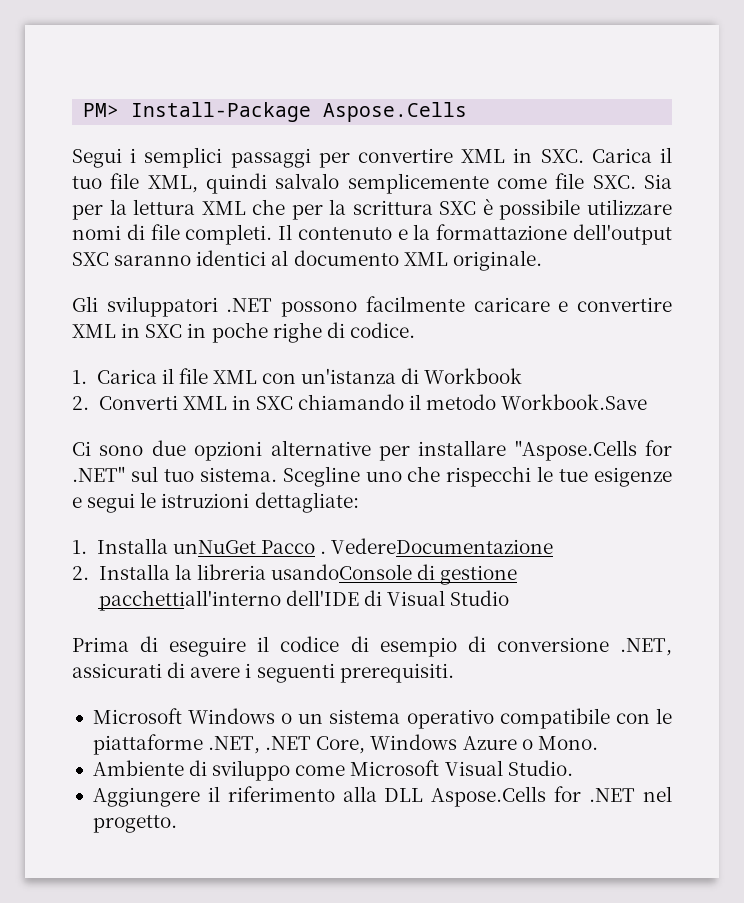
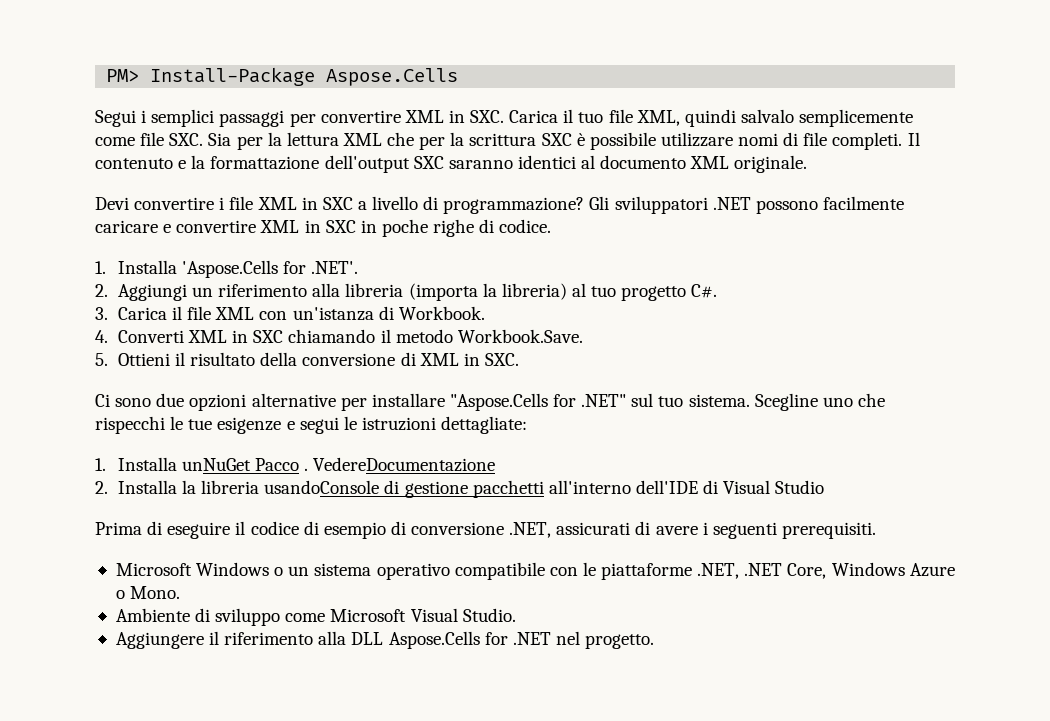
+ Devi convertire i file XML in SXC a livello di programmazione?
- 1. Carica il file XML con un'istanza di Workbook
- 2. Converti XML in SXC chiamando il metodo Workbook.Save
+ 1. Installa 'Aspose.Cells for .NET'.
+ 2. Aggiungi un riferimento alla libreria (importa la libreria) al tuo progetto C#.
+ 3. Carica il file XML con un'istanza di Workbook.
+ 4. Converti XML in SXC chiamando il metodo Workbook.Save.
+ 5. Ottieni il risultato della conversione di XML in SXC.
- 2. Installa la libreria usandoConsole di gestione pacchettiall'interno dell'IDE di Visual Studio
+ 2. Installa la libreria usandoConsole di gestione pacchetti all'interno dell'IDE di Visual Studio

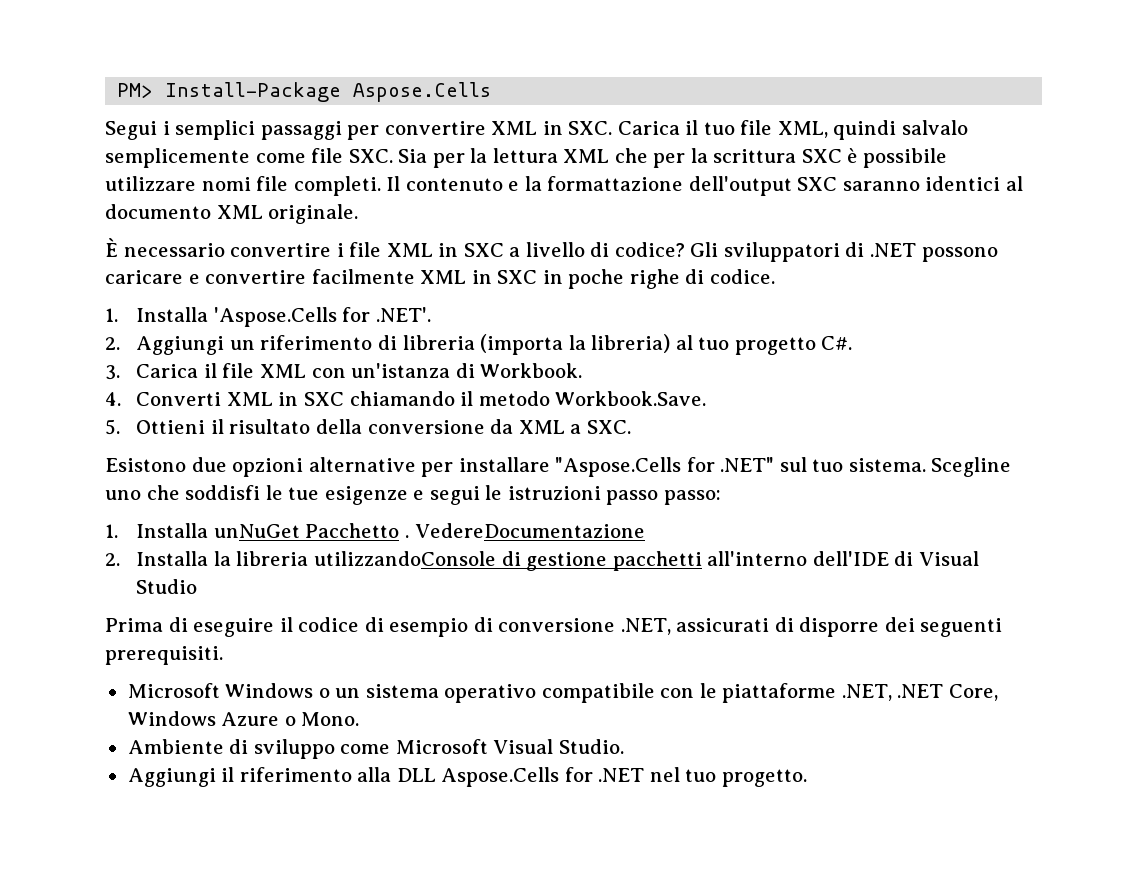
- Segui i semplici passaggi per convertire XML in SXC. Carica il tuo file XML, quindi salvalo semplicemente come file SXC. Sia per la lettura XML che per la scrittura SXC è possibile utilizzare nomi di file completi.
+ Segui i semplici passaggi per convertire XML in SXC. Carica il tuo file XML, quindi salvalo semplicemente come file SXC. Sia per la lettura XML che per la scrittura SXC è possibile utilizzare nomi file completi.
- Devi convertire i file XML in SXC a livello di programmazione?
+ È necessario convertire i file XML in SXC a livello di codice?
- Gli sviluppatori .NET possono facilmente caricare e convertire XML in SXC in poche righe di codice.
+ Gli sviluppatori di .NET possono caricare e convertire facilmente XML in SXC in poche righe di codice.
- 2. Aggiungi un riferimento alla libreria (importa la libreria) al tuo progetto C#.
+ 2. Aggiungi un riferimento di libreria (importa la libreria) al tuo progetto C#.
- 5. Ottieni il risultato della conversione di XML in SXC.
+ 5. Ottieni il risultato della conversione da XML a SXC.
- Ci sono due opzioni alternative per installare "Aspose.Cells for .NET" sul tuo sistema.
+ Esistono due opzioni alternative per installare "Aspose.Cells for .NET" sul tuo sistema.
- Scegline uno che rispecchi le tue esigenze e segui le istruzioni dettagliate:
+ Scegline uno che soddisfi le tue esigenze e segui le istruzioni passo passo:
- 1. Installa unNuGet Pacco .
+ 1. Installa unNuGet Pacchetto .
- 2. Installa la libreria usandoConsole di gestione pacchetti all'interno dell'IDE di Visual Studio
+ 2. Installa la libreria utilizzandoConsole di gestione pacchetti all'interno dell'IDE di Visual Studio
- Prima di eseguire il codice di esempio di conversione .NET, assicurati di avere i seguenti prerequisiti.
+ Prima di eseguire il codice di esempio di conversione .NET, assicurati di disporre dei seguenti prerequisiti.
- Aggiungere il riferimento alla DLL Aspose.Cells for .NET nel progetto.
+ Aggiungi il riferimento alla DLL Aspose.Cells for .NET nel tuo progetto.

